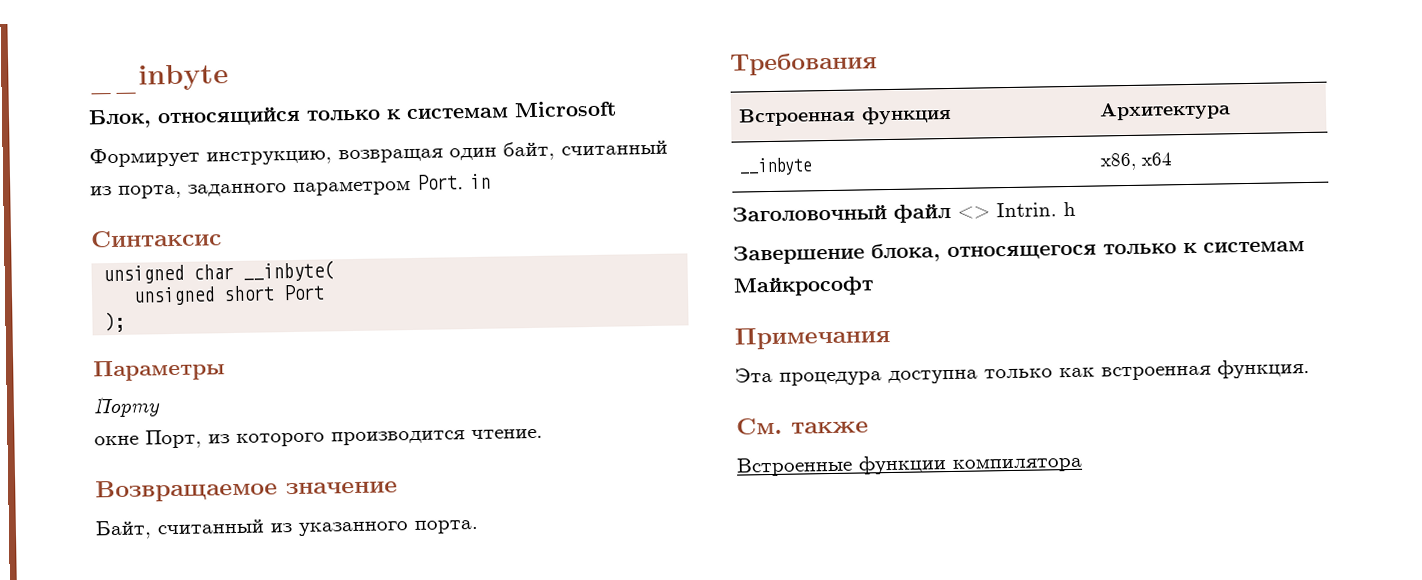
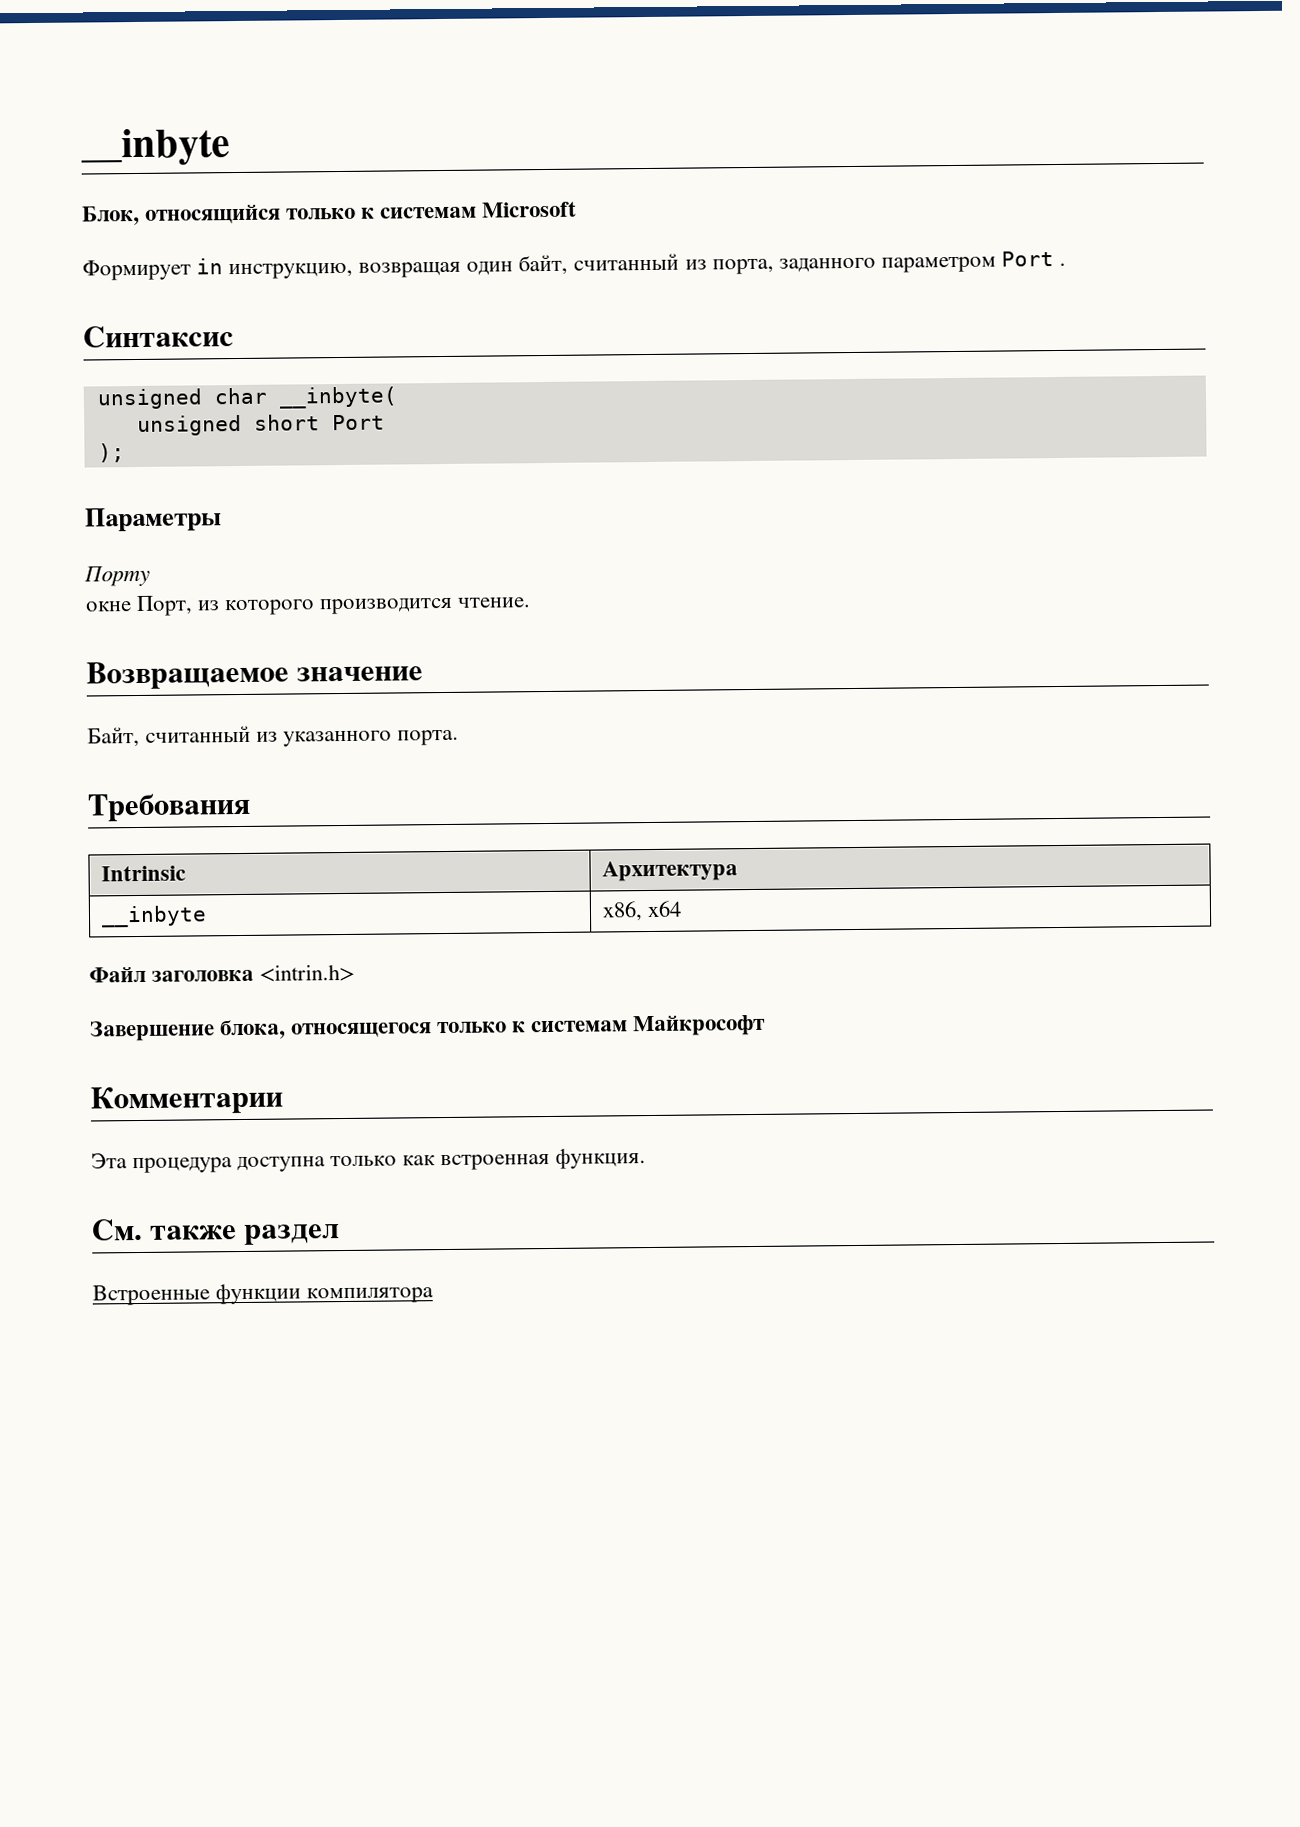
- Формирует инструкцию, возвращая один байт, считанный из порта, заданного параметром Port. in
+ Формирует in инструкцию, возвращая один байт, считанный из порта, заданного параметром Port .
- Встроенная функция | Архитектура
+ Intrinsic | Архитектура
- Заголовочный файл <> Intrin. h
+ Файл заголовка <intrin.h>
- Примечания
+ Комментарии
- См. также
+ См. также раздел

